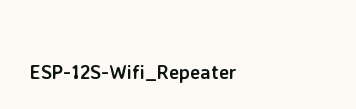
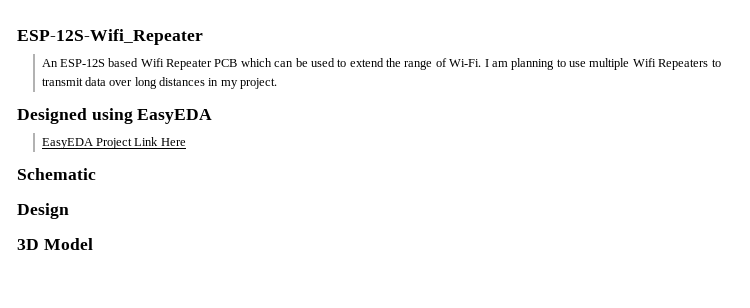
+ An ESP-12S based Wifi Repeater PCB which can be used to extend the range of Wi-Fi. I am planning to use multiple Wifi Repeaters to transmit data over long distances in my project.
+ Designed using EasyEDA
+ EasyEDA Project Link Here
+ Schematic
+ Design
+ 3D Model

